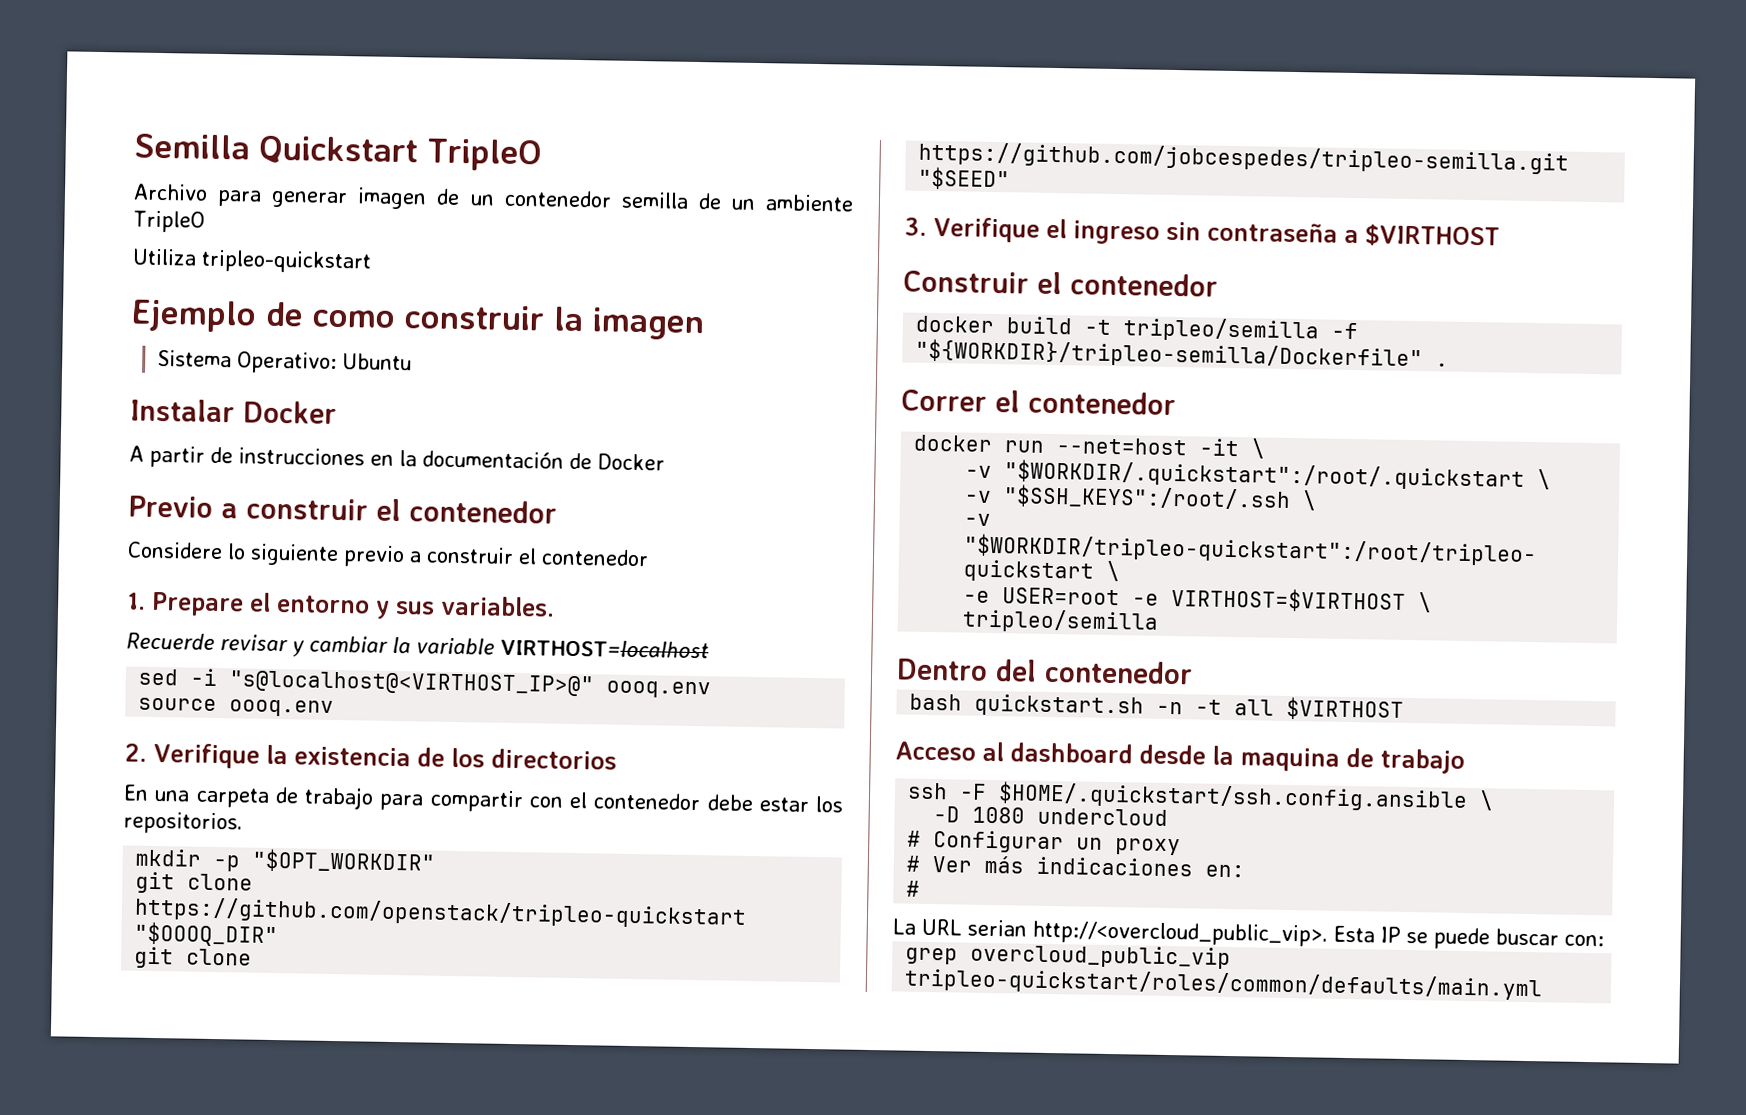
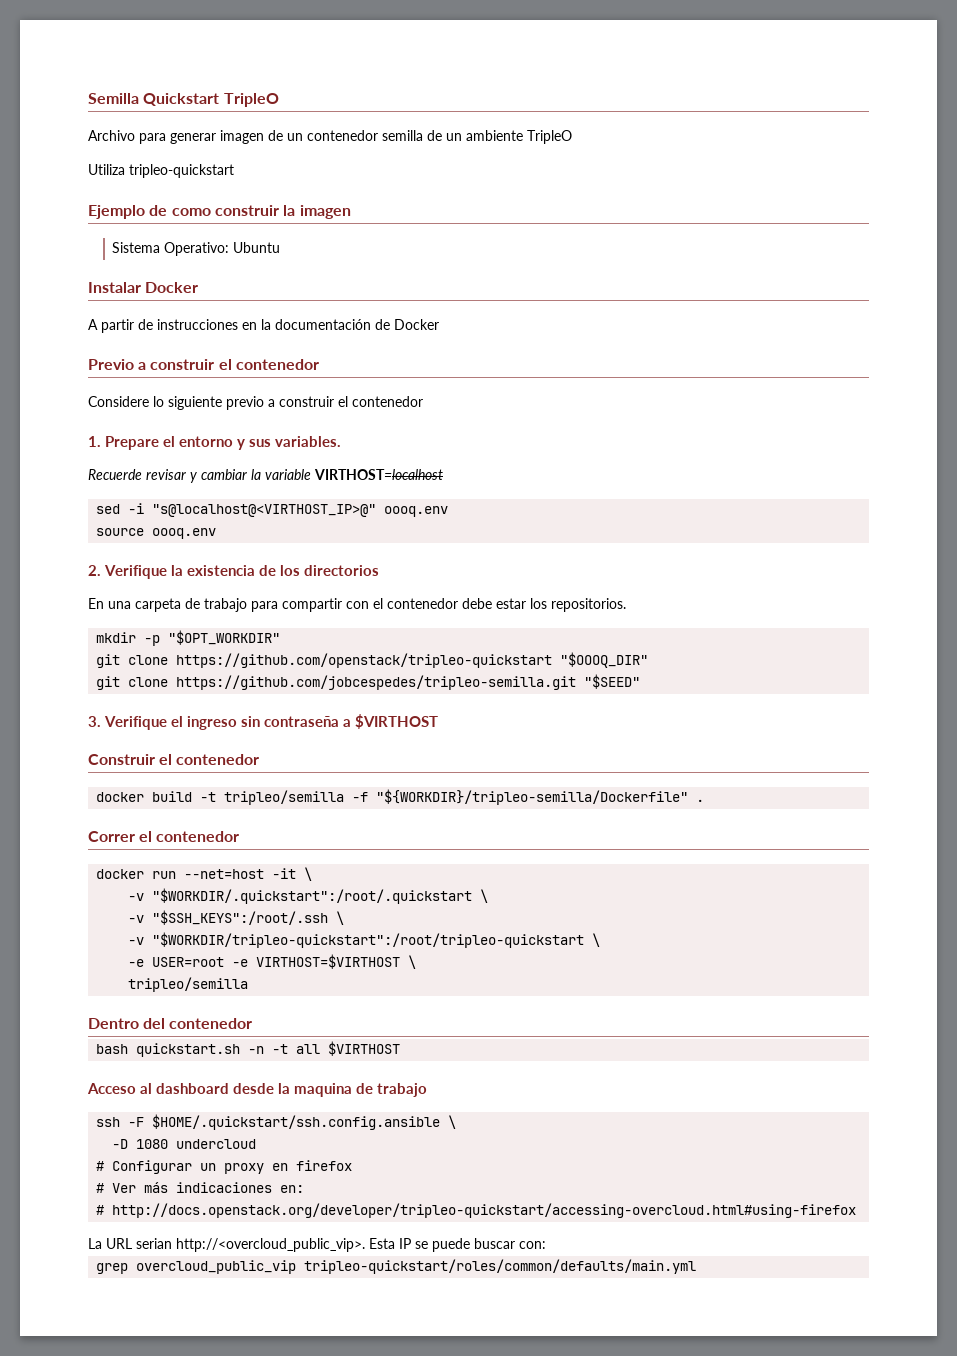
- # Configurar un proxy
+ # Configurar un proxy en firefox
  # Ver más indicaciones en:
- #
+ # http://docs.openstack.org/developer/tripleo-quickstart/accessing-overcloud.html#using-firefox

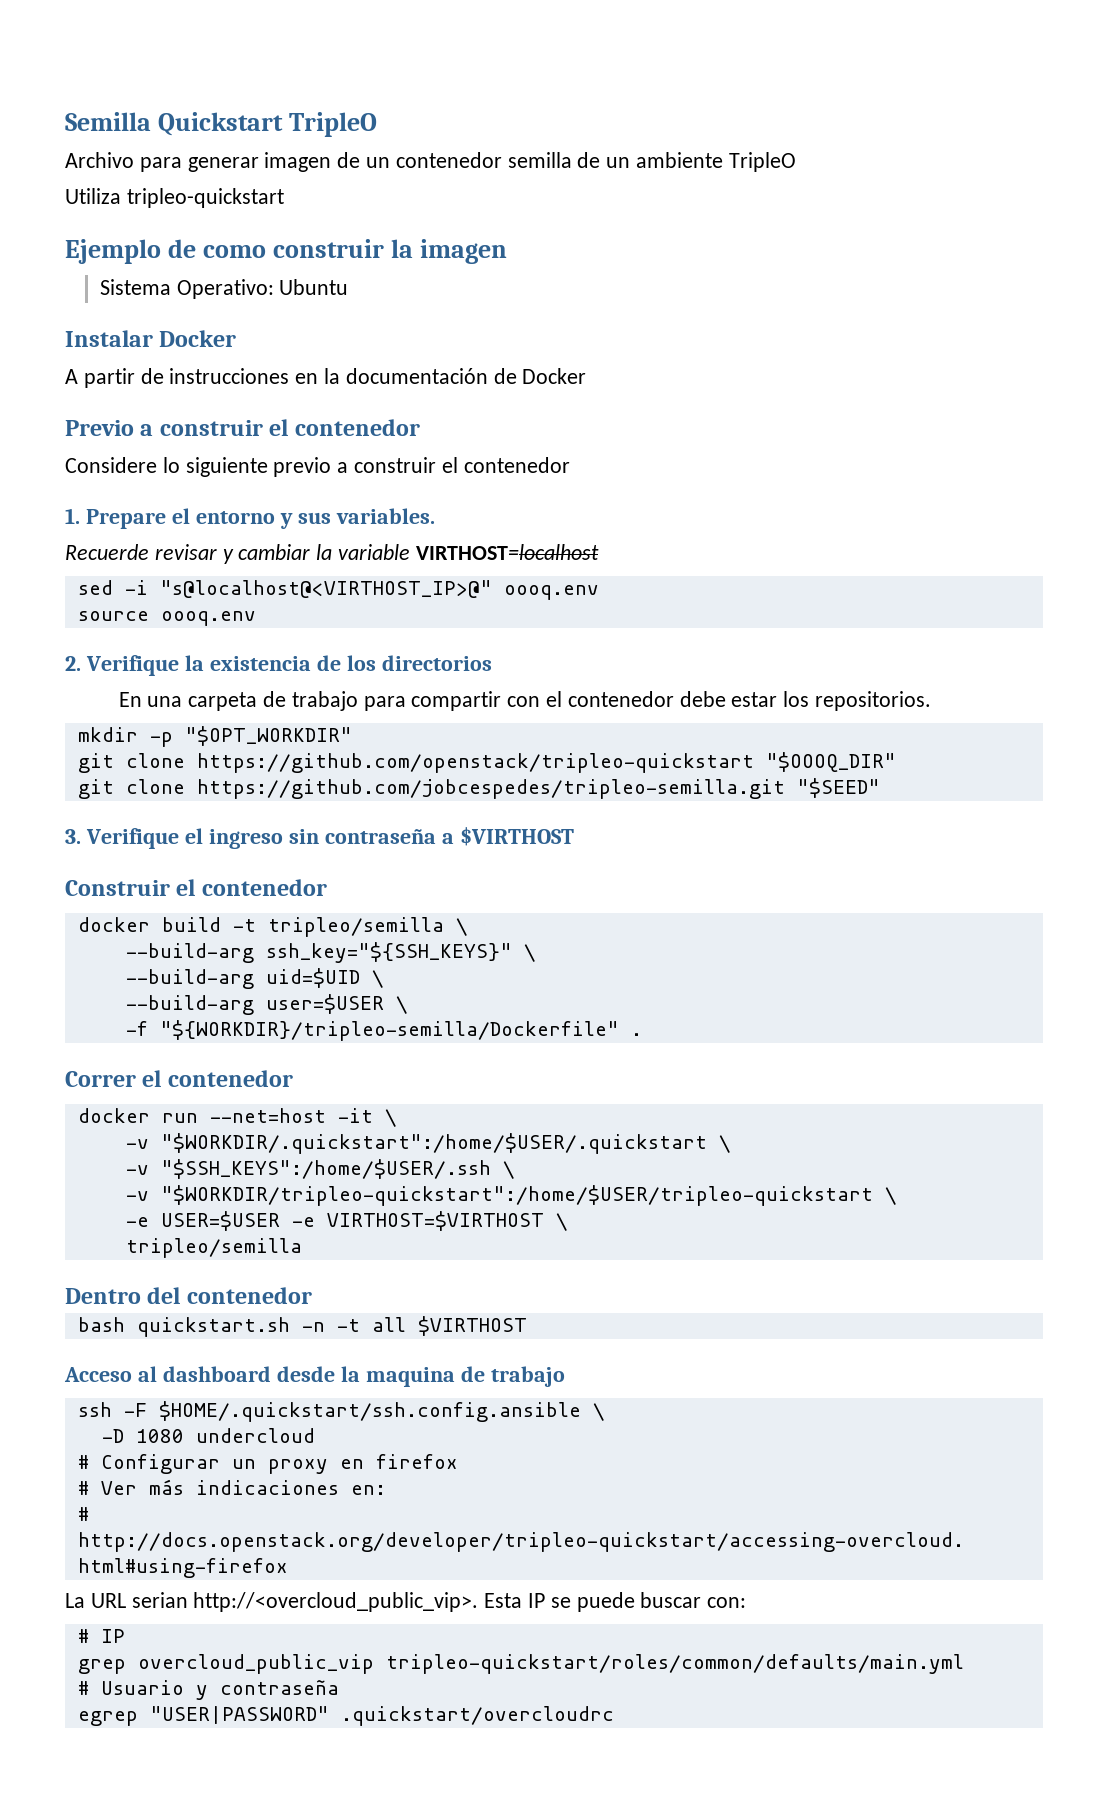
- docker build -t tripleo/semilla -f "${WORKDIR}/tripleo-semilla/Dockerfile" .
+ docker build -t tripleo/semilla \
+ --build-arg ssh_key="${SSH_KEYS}" \
+ --build-arg uid=$UID \
+ --build-arg user=$USER \
+ -f "${WORKDIR}/tripleo-semilla/Dockerfile" .
- -v "$WORKDIR/.quickstart":/root/.quickstart \
- -v "$SSH_KEYS":/root/.ssh \
- -v "$WORKDIR/tripleo-quickstart":/root/tripleo-quickstart \
+ -v "$WORKDIR/.quickstart":/home/$USER/.quickstart \
+ -v "$SSH_KEYS":/home/$USER/.ssh \
+ -v "$WORKDIR/tripleo-quickstart":/home/$USER/tripleo-quickstart \
- -e USER=root -e VIRTHOST=$VIRTHOST \
+ -e USER=$USER -e VIRTHOST=$VIRTHOST \
+ # IP
+ # Usuario y contraseña
+ egrep "USER|PASSWORD" .quickstart/overcloudrc

